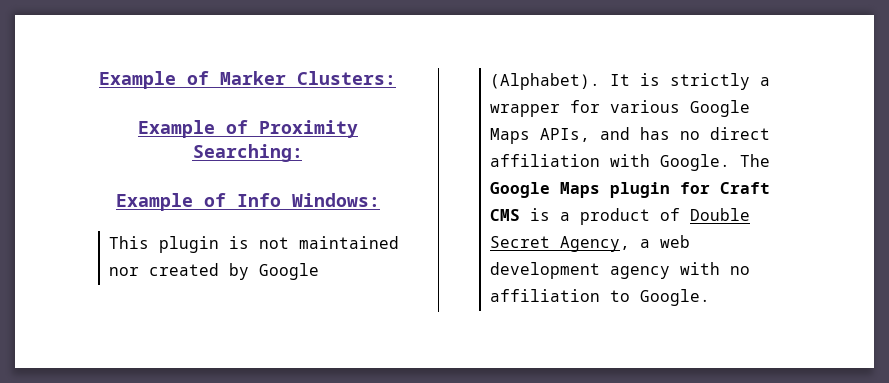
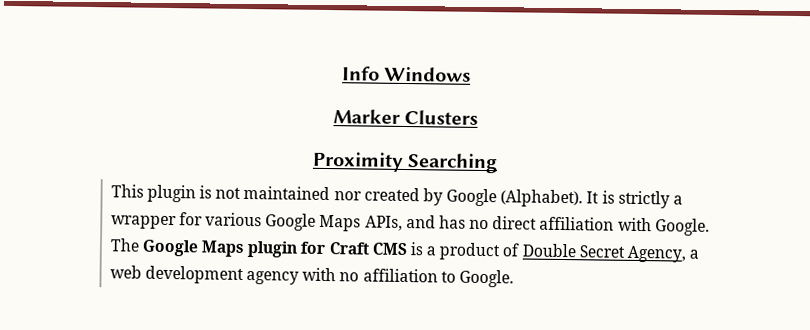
- Example of Marker Clusters:
- Example of Proximity Searching:
- Example of Info Windows:
+ Info Windows
+ Marker Clusters
+ Proximity Searching

